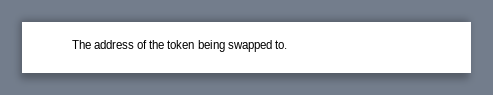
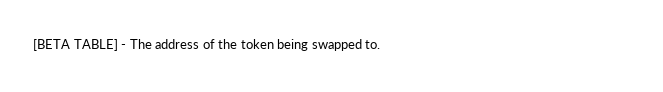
- The address of the token being swapped to.
+ [BETA TABLE] - The address of the token being swapped to.

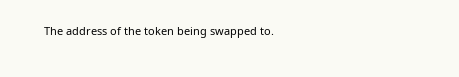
- [BETA TABLE] - The address of the token being swapped to.
+ The address of the token being swapped to.

